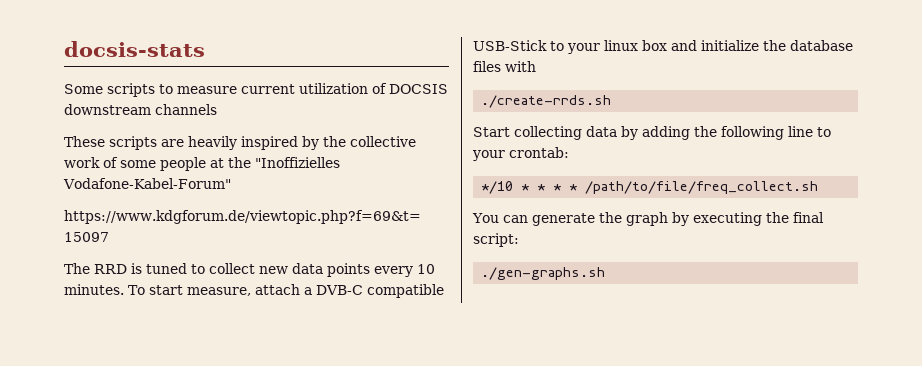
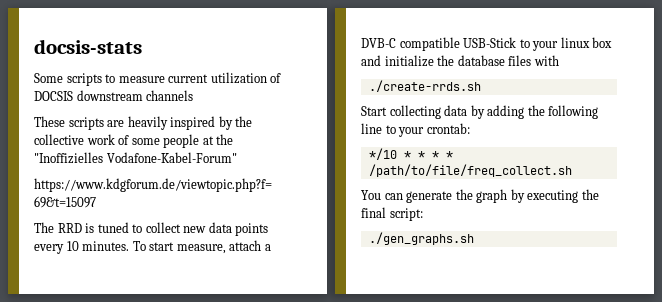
- ./gen-graphs.sh
+ ./gen_graphs.sh

